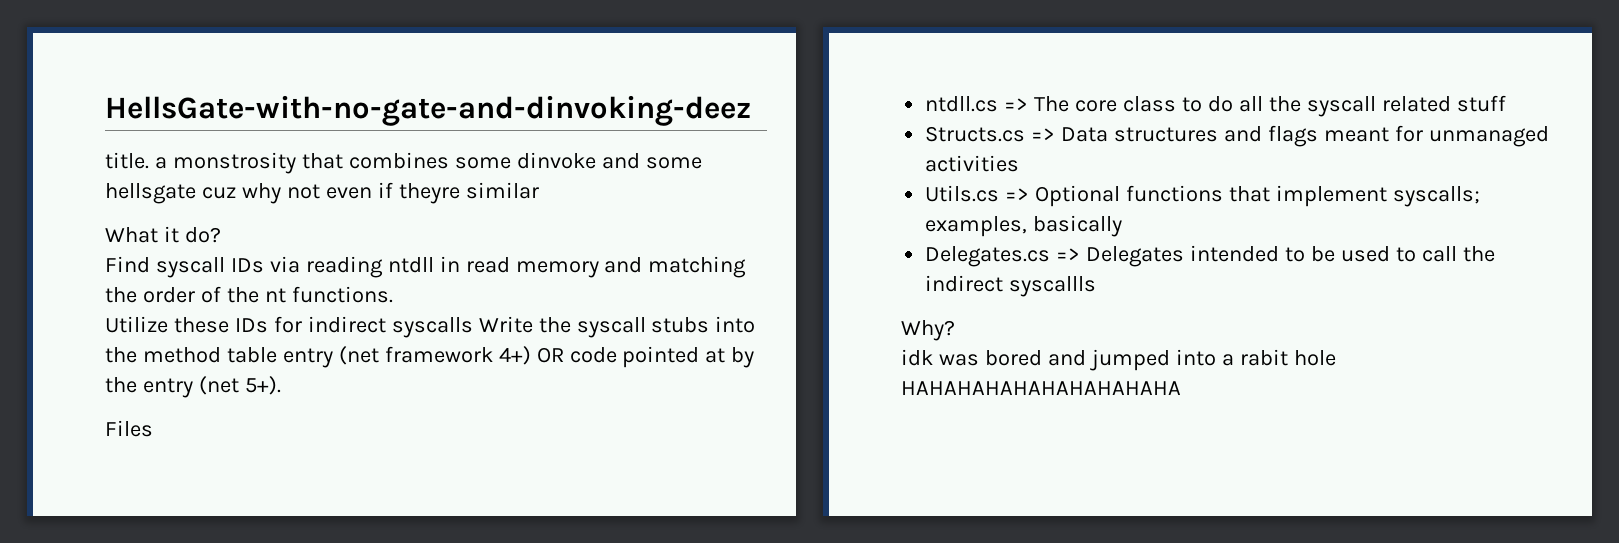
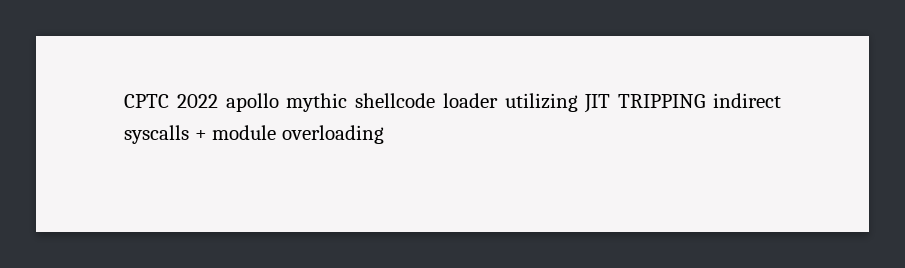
- HellsGate-with-no-gate-and-dinvoking-deez
- title. a monstrosity that combines some dinvoke and some hellsgate cuz why not even if theyre similar
- What it do?
- Find syscall IDs via reading ntdll in read memory and matching the order of the nt functions.
- Utilize these IDs for indirect syscalls Write the syscall stubs into the method table entry (net framework 4+) OR code pointed at by the entry (net 5+).
- Files
- ntdll.cs => The core class to do all the syscall related stuff
- Structs.cs => Data structures and flags meant for unmanaged activities
- Utils.cs => Optional functions that implement syscalls; examples, basically
- Delegates.cs => Delegates intended to be used to call the indirect syscallls
- Why?
- idk was bored and jumped into a rabit hole HAHAHAHAHAHAHAHAHAHA
+ CPTC 2022 apollo mythic shellcode loader utilizing JIT TRIPPING indirect syscalls + module overloading

